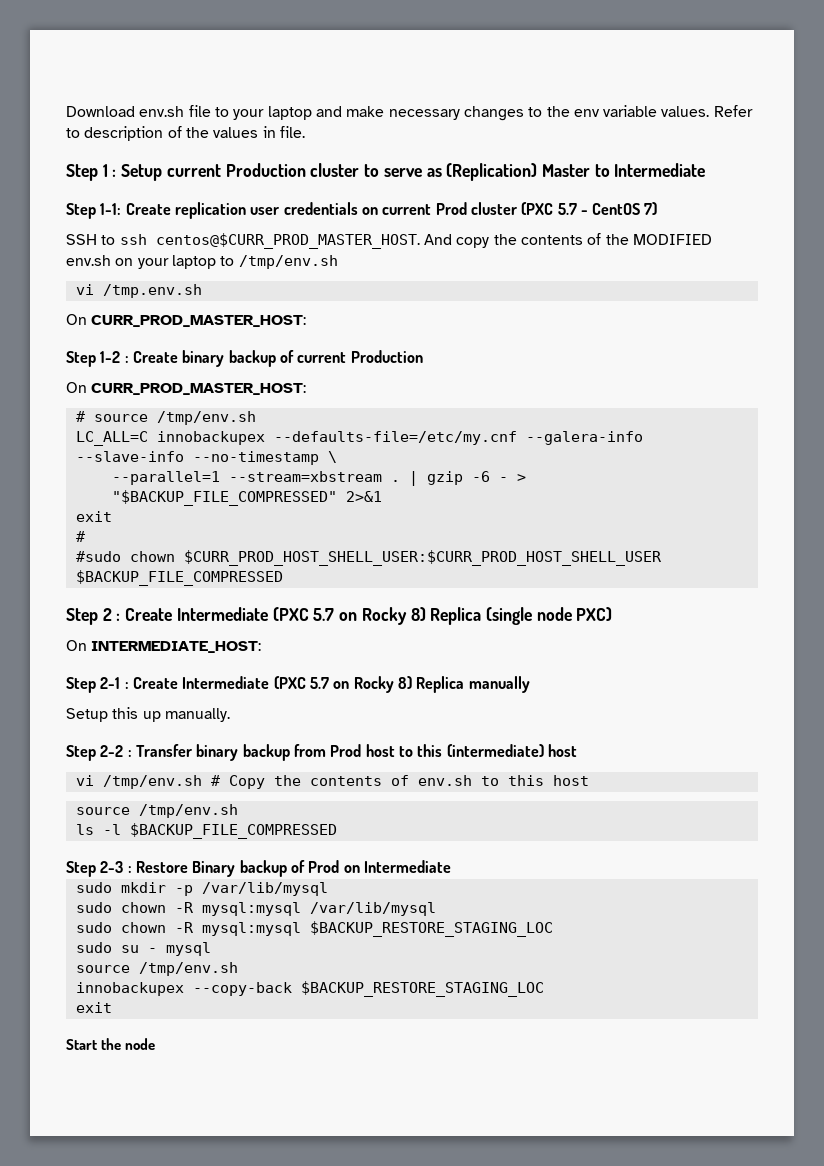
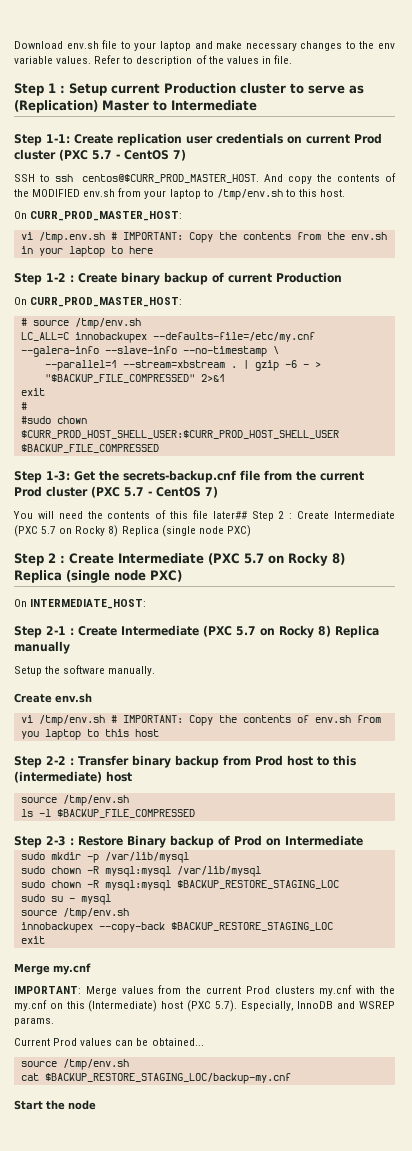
- And copy the contents of the MODIFIED env.sh on your laptop to /tmp/env.sh
- vi /tmp.env.sh
+ And copy the contents of the MODIFIED env.sh from your laptop to /tmp/env.sh to this host.
  On CURR_PROD_MASTER_HOST:
+ vi /tmp.env.sh # IMPORTANT: Copy the contents from the env.sh in your laptop to here
+ Step 1-3: Get the secrets-backup.cnf file from the current Prod cluster (PXC 5.7 - CentOS 7)
+ You will need the contents of this file later## Step 2 : Create Intermediate (PXC 5.7 on Rocky 8) Replica (single node PXC)
- Setup this up manually.
+ Setup the software manually.
+ Create env.sh
+ vi /tmp/env.sh # IMPORTANT: Copy the contents of env.sh from you laptop to this host
- vi /tmp/env.sh # Copy the contents of env.sh to this host
+ Merge my.cnf
+ IMPORTANT: Merge values from the current Prod clusters my.cnf with the my.cnf on this (Intermediate) host (PXC 5.7). Especially, InnoDB and WSREP params.
+ Current Prod values can be obtained...
+ source /tmp/env.sh
+ cat $BACKUP_RESTORE_STAGING_LOC/backup-my.cnf

